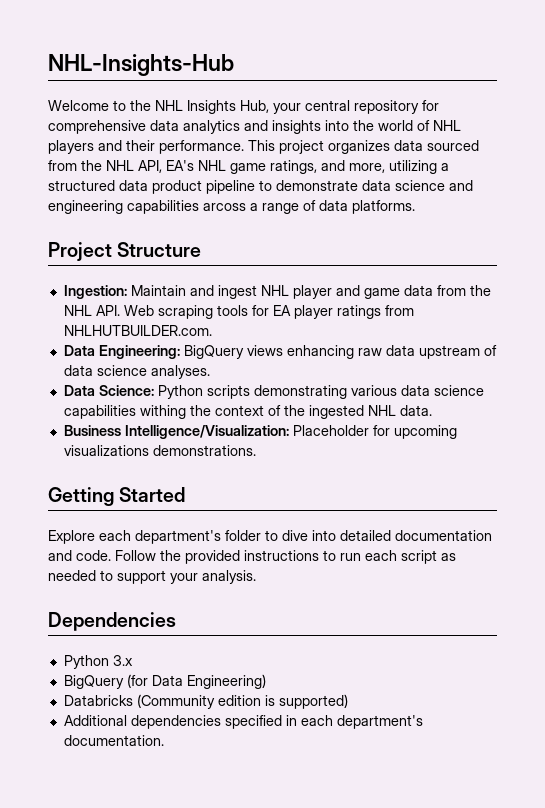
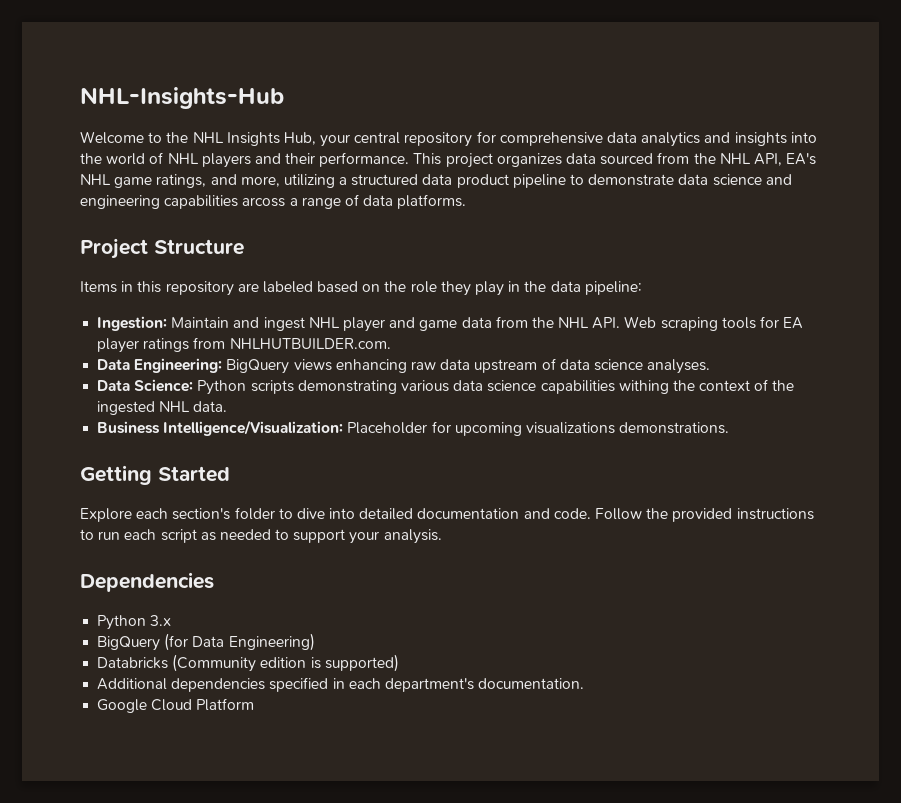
+ Items in this repository are labeled based on the role they play in the data pipeline:
- Explore each department's folder to dive into detailed documentation and code.
+ Explore each section's folder to dive into detailed documentation and code.
+ Google Cloud Platform

